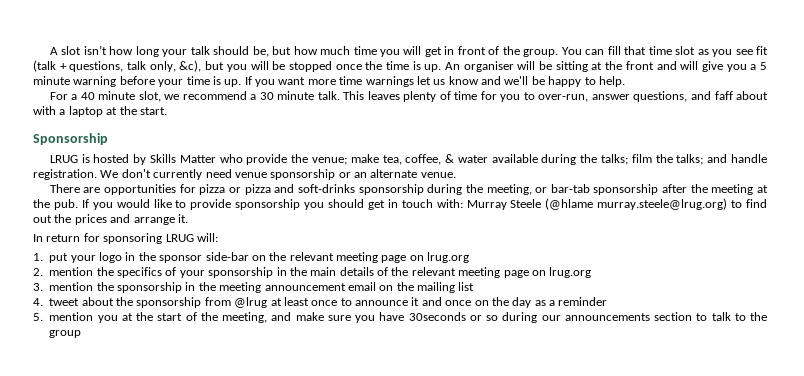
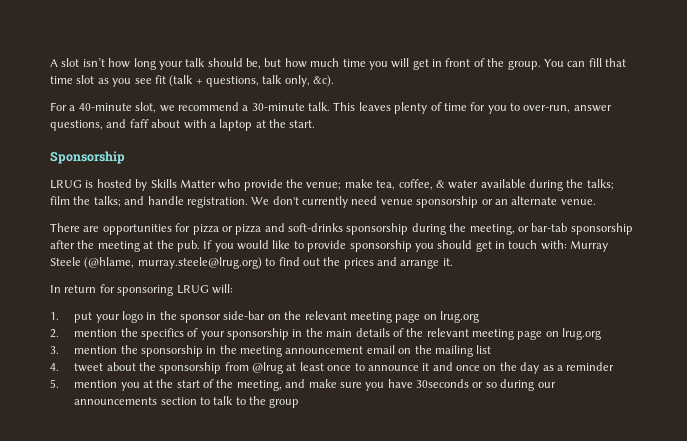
- You can fill that time slot as you see fit (talk + questions, talk only, &c), but you will be stopped once the time is up. An organiser will be sitting at the front and will give you a 5 minute warning before your time is up. If you want more time warnings let us know and we'll be happy to help.
+ You can fill that time slot as you see fit (talk + questions, talk only, &c).
- For a 40 minute slot, we recommend a 30 minute talk.
+ For a 40-minute slot, we recommend a 30-minute talk.
- If you would like to provide sponsorship you should get in touch with: Murray Steele (@hlame murray.steele@lrug.org) to find out the prices and arrange it.
+ If you would like to provide sponsorship you should get in touch with: Murray Steele (@hlame, murray.steele@lrug.org) to find out the prices and arrange it.

